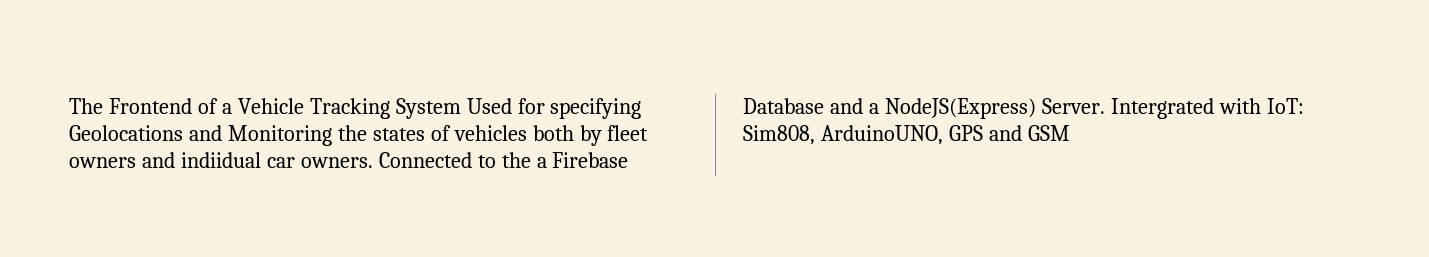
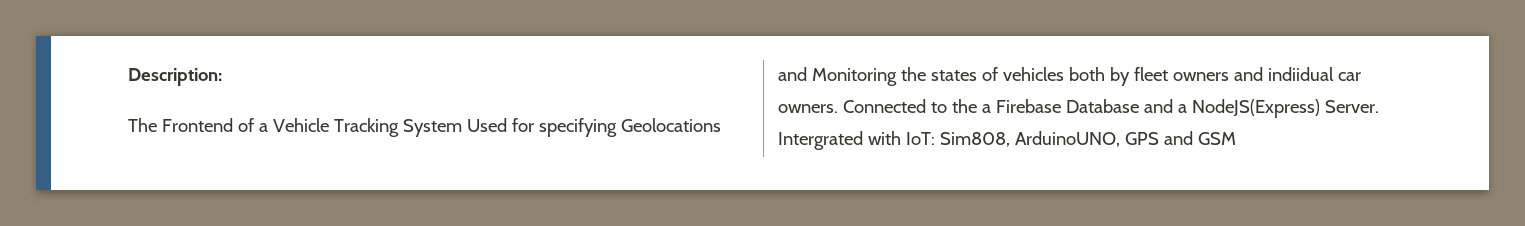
+ Description:

